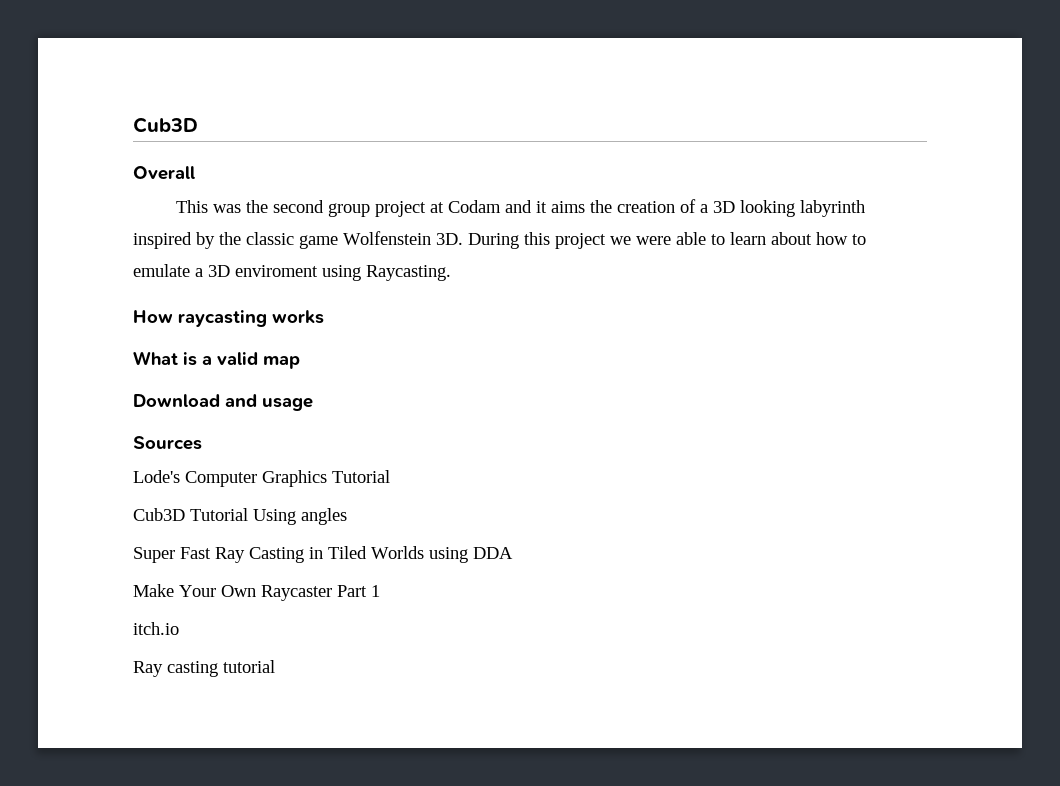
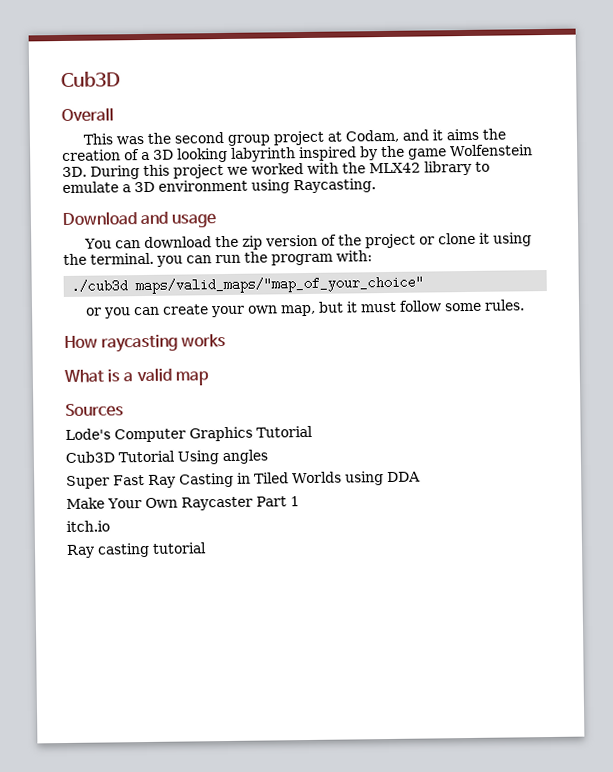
- This was the second group project at Codam and it aims the creation of a 3D looking labyrinth inspired by the classic game Wolfenstein 3D.
+ This was the second group project at Codam, and it aims the creation of a 3D looking labyrinth inspired by the game Wolfenstein 3D.
- During this project we were able to learn about how to emulate a 3D enviroment using Raycasting.
+ During this project we worked with the MLX42 library to emulate a 3D environment using Raycasting.
+ Download and usage
+ You can download the zip version of the project or clone it using the terminal. you can run the program with:
+ ./cub3d maps/valid_maps/"map_of_your_choice"
+ or you can create your own map, but it must follow some rules.
- Download and usage

